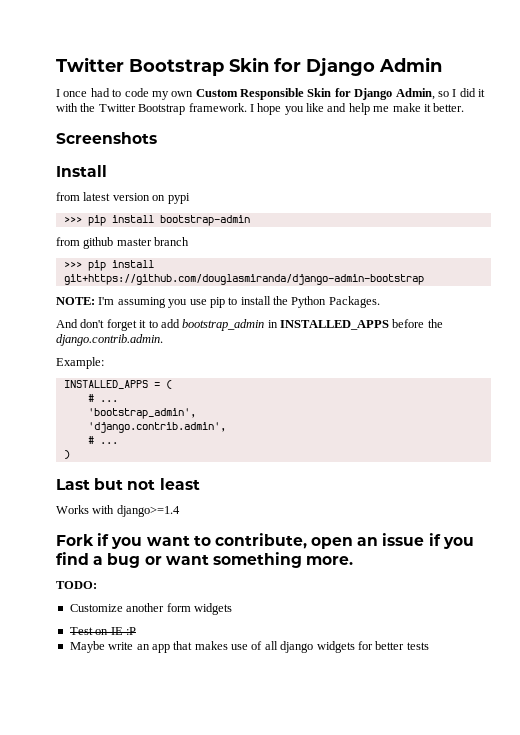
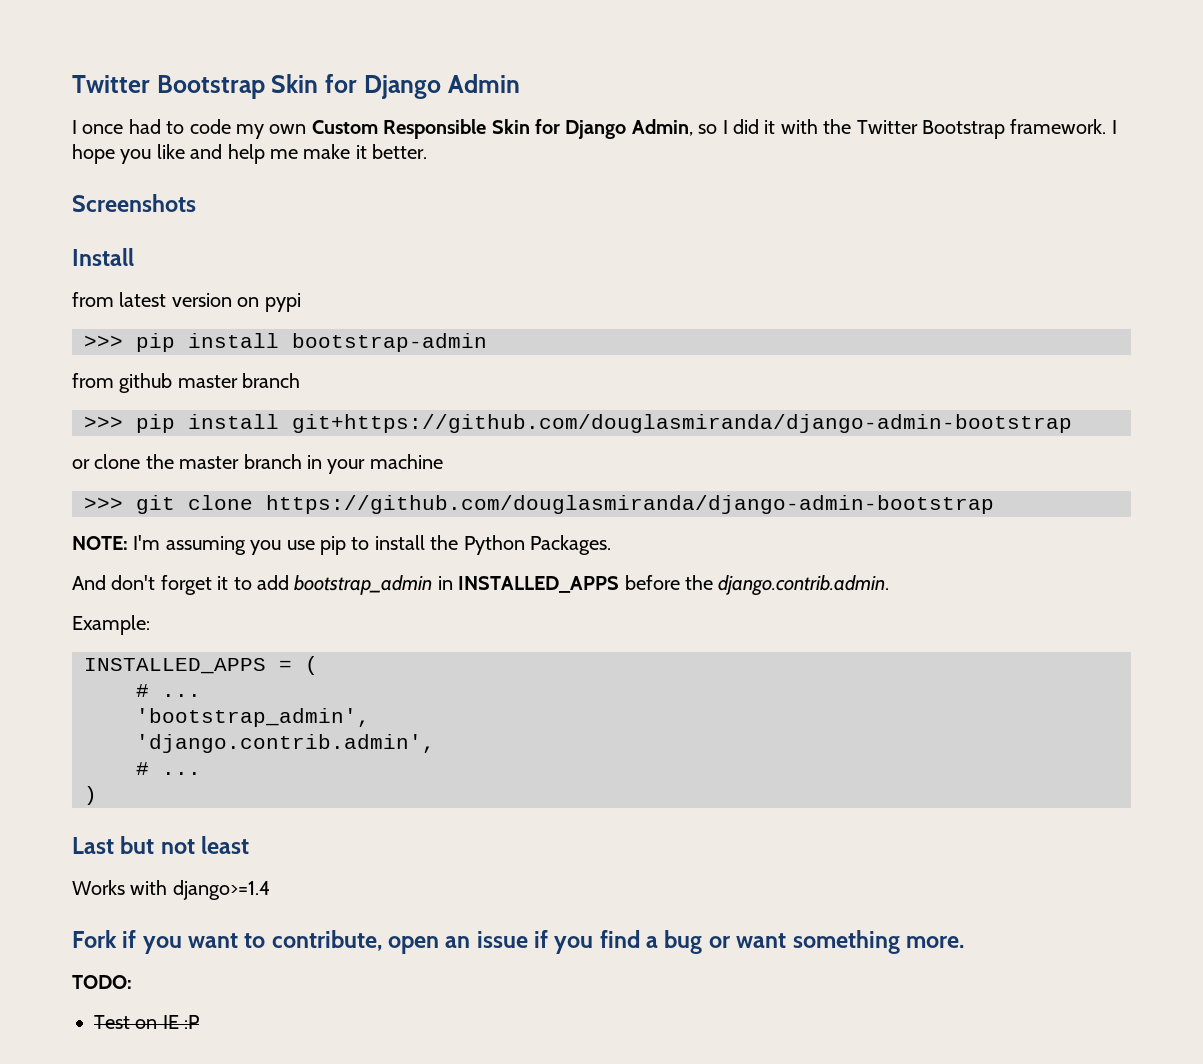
+ or clone the master branch in your machine
+ >>> git clone https://github.com/douglasmiranda/django-admin-bootstrap
- Customize another form widgets
- Maybe write an app that makes use of all django widgets for better tests

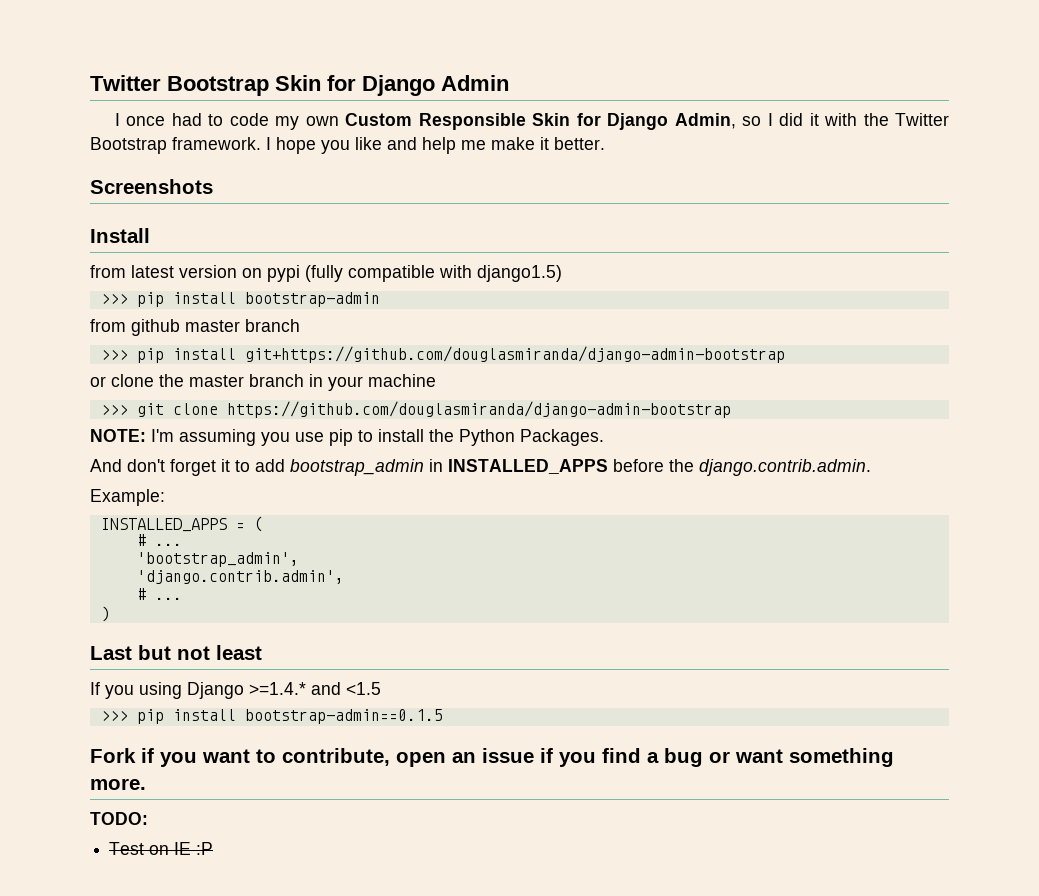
- from latest version on pypi
+ from latest version on pypi (fully compatible with django1.5)
- Works with django>=1.4
+ If you using Django >=1.4.* and <1.5
+ >>> pip install bootstrap-admin==0.1.5

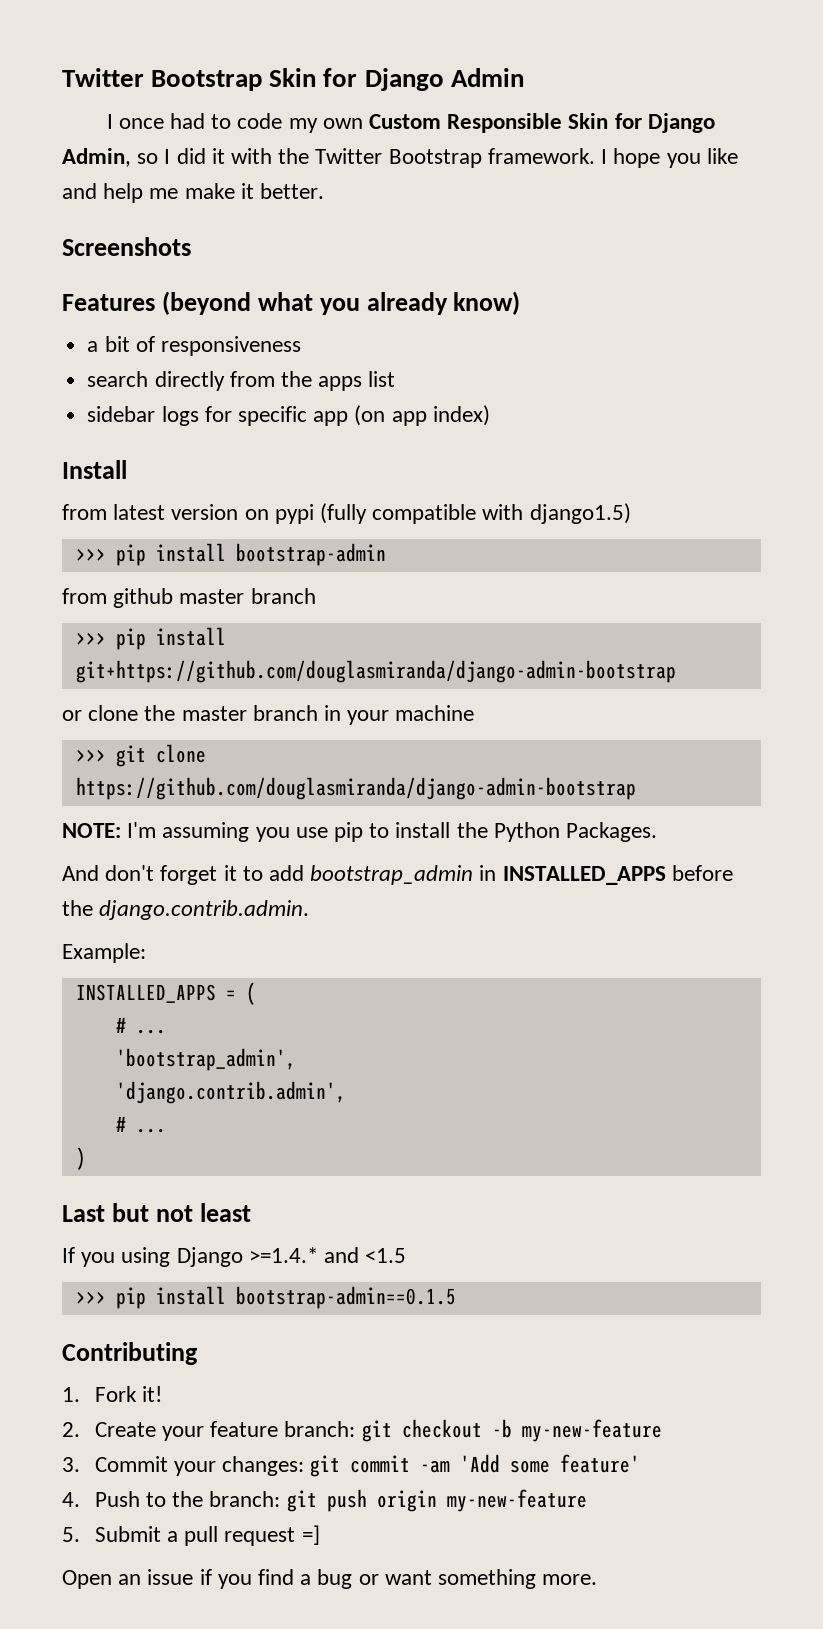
+ Features (beyond what you already know)
+ a bit of responsiveness
+ search directly from the apps list
+ sidebar logs for specific app (on app index)
- Fork if you want to contribute, open an issue if you find a bug or want something more.
+ Contributing
+ 1. Fork it!
+ 2. Create your feature branch: git checkout -b my-new-feature
+ 3. Commit your changes: git commit -am 'Add some feature'
+ 4. Push to the branch: git push origin my-new-feature
+ 5. Submit a pull request =]
+ Open an issue if you find a bug or want something more.
- TODO:
- Test on IE :P

